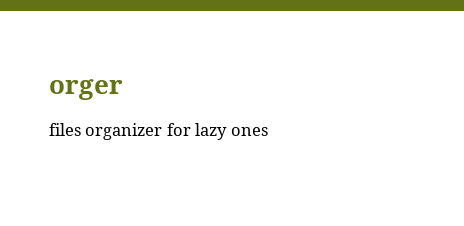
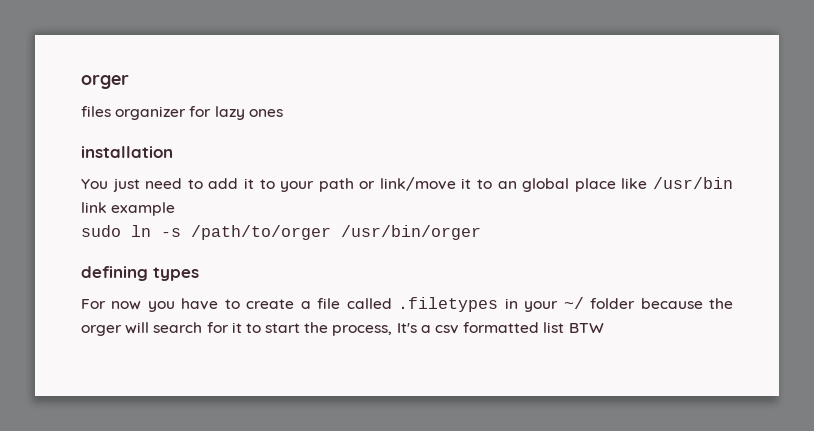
+ installation
+ You just need to add it to your path or link/move it to an global place like /usr/bin link example
+ sudo ln -s /path/to/orger /usr/bin/orger
+ defining types
+ For now you have to create a file called .filetypes in your ~/ folder because the orger will search for it to start the process, It's a csv formatted list BTW

